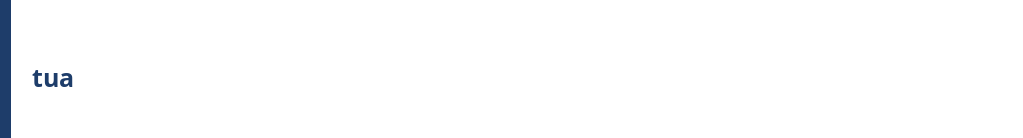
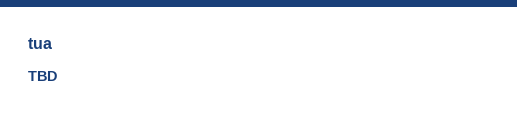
+ TBD

